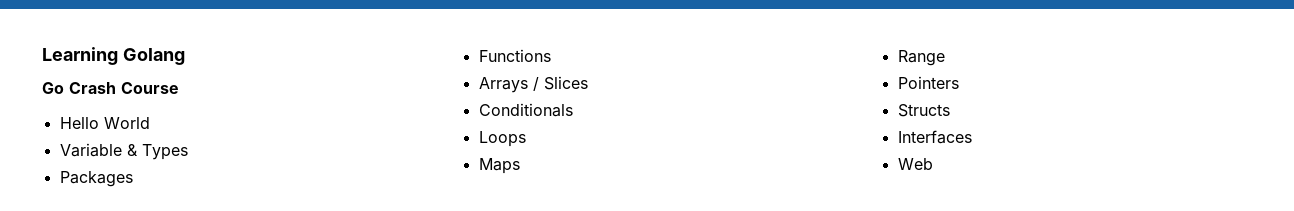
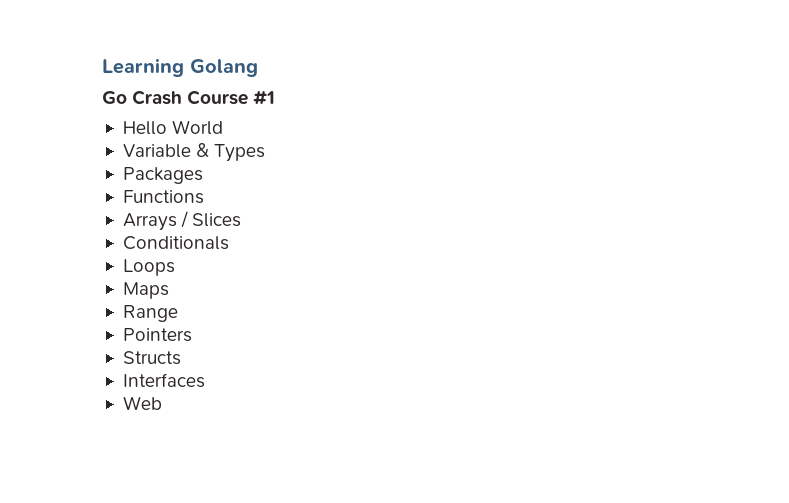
- Go Crash Course
+ Go Crash Course #1

